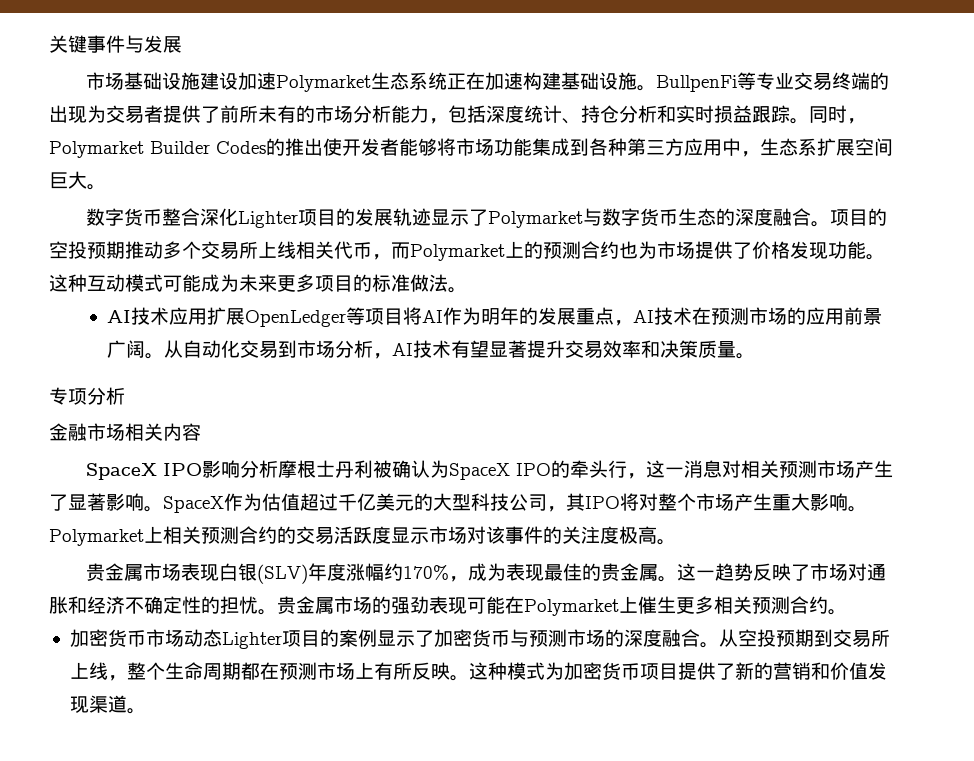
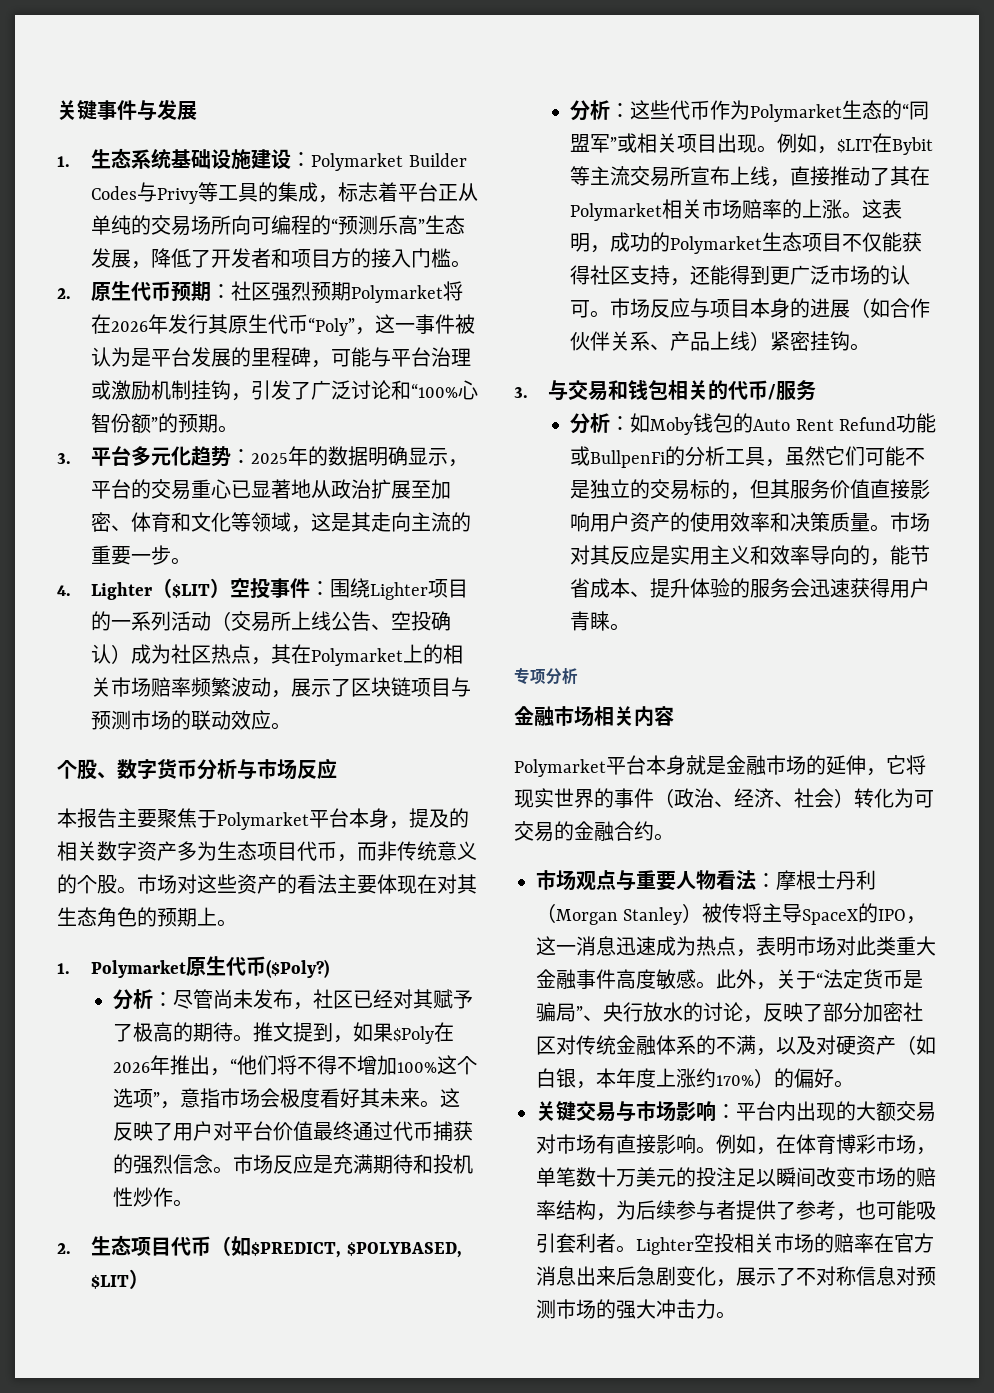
- 市场基础设施建设加速Polymarket生态系统正在加速构建基础设施。BullpenFi等专业交易终端的出现为交易者提供了前所未有的市场分析能力，包括深度统计、持仓分析和实时损益跟踪。同时，Polymarket Builder Codes的推出使开发者能够将市场功能集成到各种第三方应用中，生态系扩展空间巨大。
- 数字货币整合深化Lighter项目的发展轨迹显示了Polymarket与数字货币生态的深度融合。项目的空投预期推动多个交易所上线相关代币，而Polymarket上的预测合约也为市场提供了价格发现功能。这种互动模式可能成为未来更多项目的标准做法。
- AI技术应用扩展OpenLedger等项目将AI作为明年的发展重点，AI技术在预测市场的应用前景广阔。从自动化交易到市场分析，AI技术有望显著提升交易效率和决策质量。
+ 1.生态系统基础设施建设：Polymarket Builder Codes与Privy等工具的集成，标志着平台正从单纯的交易场所向可编程的“预测乐高”生态发展，降低了开发者和项目方的接入门槛。
+ 2.原生代币预期：社区强烈预期Polymarket将在2026年发行其原生代币“Poly”，这一事件被认为是平台发展的里程碑，可能与平台治理或激励机制挂钩，引发了广泛讨论和“100%心智份额”的预期。
+ 3.平台多元化趋势：2025年的数据明确显示，平台的交易重心已显著地从政治扩展至加密、体育和文化等领域，这是其走向主流的重要一步。
+ 4. Lighter（$LIT）空投事件：围绕Lighter项目的一系列活动（交易所上线公告、空投确认）成为社区热点，其在Polymarket上的相关市场赔率频繁波动，展示了区块链项目与预测市场的联动效应。
+ 个股、数字货币分析与市场反应
+ 本报告主要聚焦于Polymarket平台本身，提及的相关数字资产多为生态项目代币，而非传统意义的个股。市场对这些资产的看法主要体现在对其生态角色的预期上。
+ 1. Polymarket原生代币($Poly?)
+ 分析：尽管尚未发布，社区已经对其赋予了极高的期待。推文提到，如果$Poly在2026年推出，“他们将不得不增加100%这个选项”，意指市场会极度看好其未来。这反映了用户对平台价值最终通过代币捕获的强烈信念。市场反应是充满期待和投机性炒作。
+ 2.生态项目代币（如$PREDICT, $POLYBASED, $LIT）
+ 分析：这些代币作为Polymarket生态的“同盟军”或相关项目出现。例如，$LIT在Bybit等主流交易所宣布上线，直接推动了其在Polymarket相关市场赔率的上涨。这表明，成功的Polymarket生态项目不仅能获得社区支持，还能得到更广泛市场的认可。市场反应与项目本身的进展（如合作伙伴关系、产品上线）紧密挂钩。
+ 3.与交易和钱包相关的代币/服务
+ 分析：如Moby钱包的Auto Rent Refund功能或BullpenFi的分析工具，虽然它们可能不是独立的交易标的，但其服务价值直接影响用户资产的使用效率和决策质量。市场对其反应是实用主义和效率导向的，能节省成本、提升体验的服务会迅速获得用户青睐。
- SpaceX IPO影响分析摩根士丹利被确认为SpaceX IPO的牵头行，这一消息对相关预测市场产生了显著影响。SpaceX作为估值超过千亿美元的大型科技公司，其IPO将对整个市场产生重大影响。Polymarket上相关预测合约的交易活跃度显示市场对该事件的关注度极高。
- 贵金属市场表现白银(SLV)年度涨幅约170%，成为表现最佳的贵金属。这一趋势反映了市场对通胀和经济不确定性的担忧。贵金属市场的强劲表现可能在Polymarket上催生更多相关预测合约。
- 加密货币市场动态Lighter项目的案例显示了加密货币与预测市场的深度融合。从空投预期到交易所上线，整个生命周期都在预测市场上有所反映。这种模式为加密货币项目提供了新的营销和价值发现渠道。
+ Polymarket平台本身就是金融市场的延伸，它将现实世界的事件（政治、经济、社会）转化为可交易的金融合约。
+ 市场观点与重要人物看法：摩根士丹利（Morgan Stanley）被传将主导SpaceX的IPO，这一消息迅速成为热点，表明市场对此类重大金融事件高度敏感。此外，关于“法定货币是骗局”、央行放水的讨论，反映了部分加密社区对传统金融体系的不满，以及对硬资产（如白银，本年度上涨约170%）的偏好。
+ 关键交易与市场影响：平台内出现的大额交易对市场有直接影响。例如，在体育博彩市场，单笔数十万美元的投注足以瞬间改变市场的赔率结构，为后续参与者提供了参考，也可能吸引套利者。Lighter空投相关市场的赔率在官方消息出来后急剧变化，展示了不对称信息对预测市场的强大冲击力。

